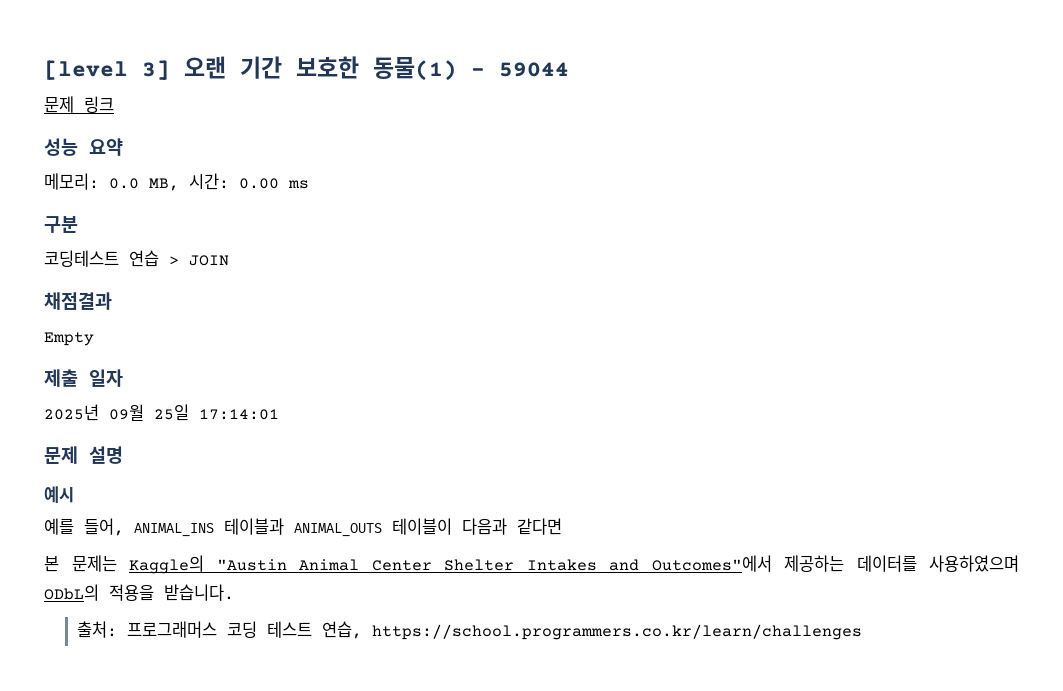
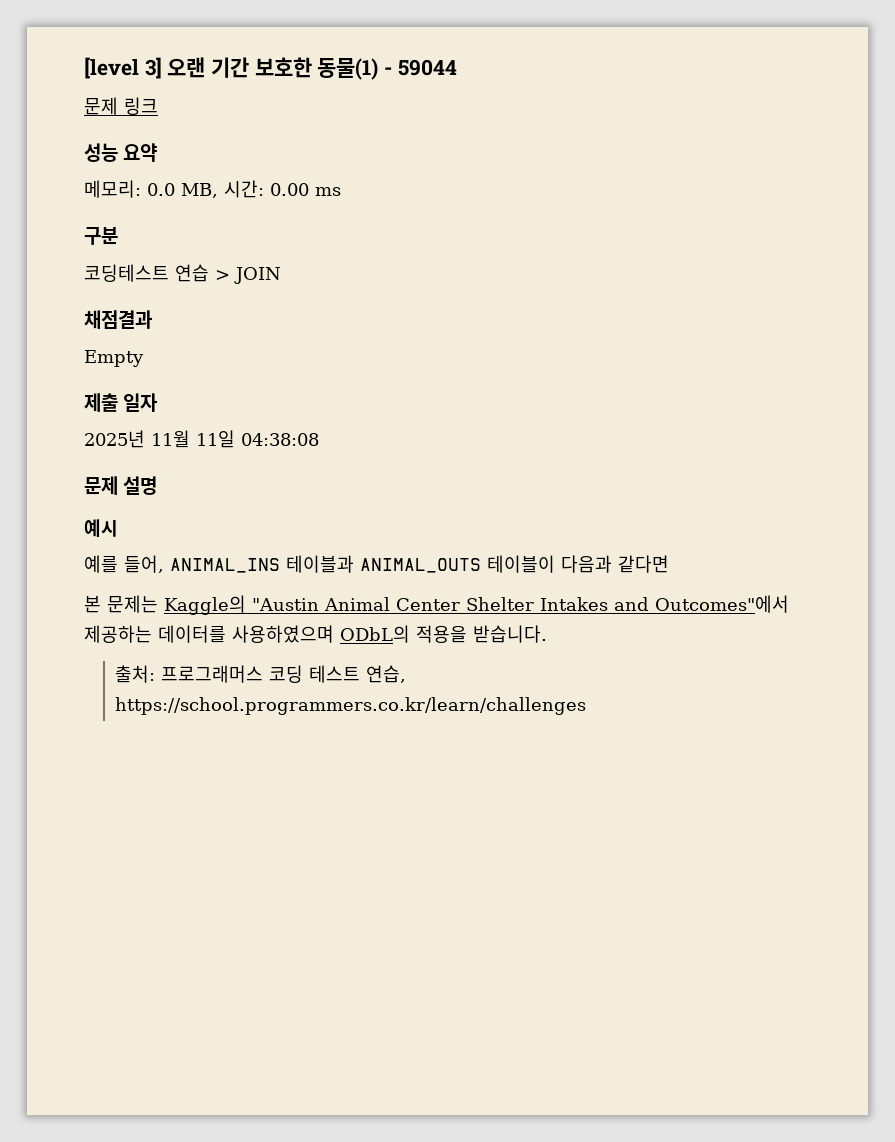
- 2025년 09월 25일 17:14:01
+ 2025년 11월 11일 04:38:08

